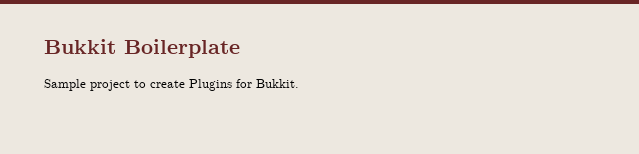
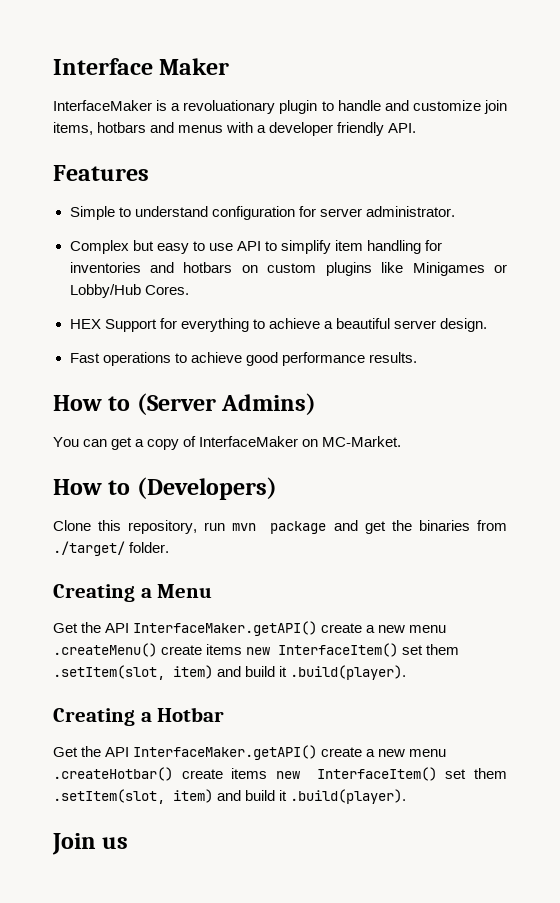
- Bukkit Boilerplate
- Sample project to create Plugins for Bukkit.
+ Interface Maker
+ InterfaceMaker is a revoluationary plugin to handle and customize join items, hotbars and menus with a developer friendly API.
+ Features
+ Simple to understand configuration for server administrator.
+ Complex but easy to use API to simplify item handling for inventories and hotbars on custom plugins like Minigames or Lobby/Hub Cores.
+ HEX Support for everything to achieve a beautiful server design.
+ Fast operations to achieve good performance results.
+ How to (Server Admins)
+ You can get a copy of InterfaceMaker on MC-Market.
+ How to (Developers)
+ Clone this repository, run mvn package and get the binaries from ./target/ folder.
+ Creating a Menu
+ Get the API InterfaceMaker.getAPI() create a new menu .createMenu() create items new InterfaceItem() set them .setItem(slot, item) and build it .build(player).
+ Creating a Hotbar
+ Get the API InterfaceMaker.getAPI() create a new menu .createHotbar() create items new InterfaceItem() set them .setItem(slot, item) and build it .build(player).
+ Join us

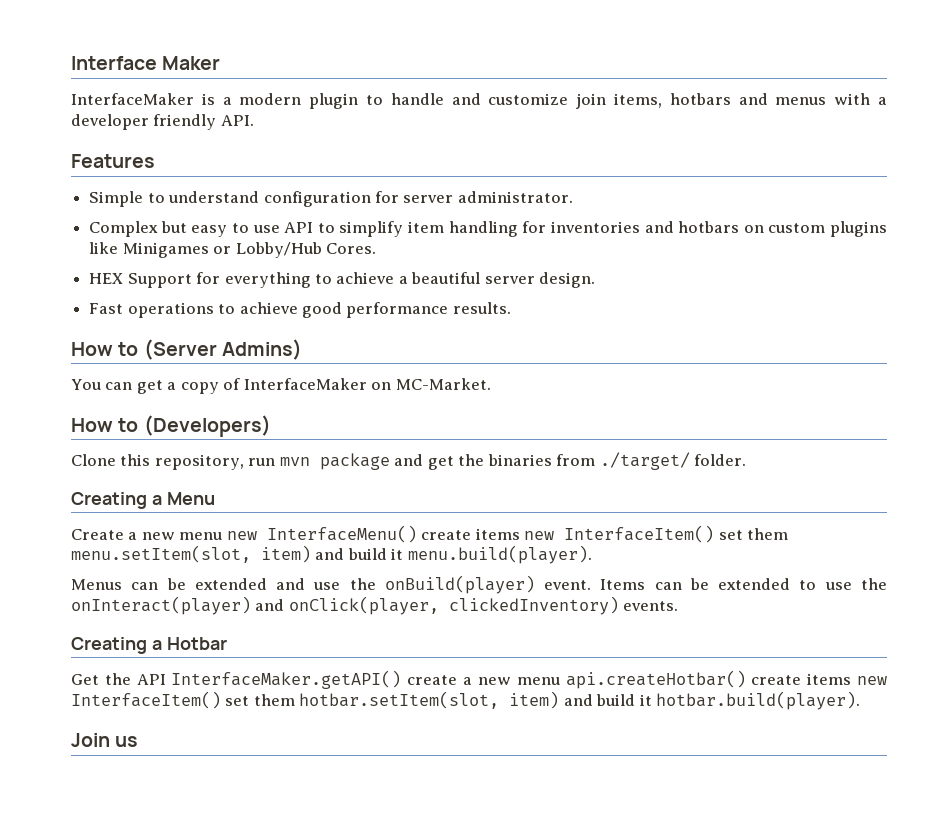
- InterfaceMaker is a revoluationary plugin to handle and customize join items, hotbars and menus with a developer friendly API.
+ InterfaceMaker is a modern plugin to handle and customize join items, hotbars and menus with a developer friendly API.
- Get the API InterfaceMaker.getAPI() create a new menu .createMenu() create items new InterfaceItem() set them .setItem(slot, item) and build it .build(player).
+ Create a new menu new InterfaceMenu() create items new InterfaceItem() set them menu.setItem(slot, item) and build it menu.build(player).
+ Menus can be extended and use the onBuild(player) event. Items can be extended to use the onInteract(player) and onClick(player, clickedInventory) events.
- Get the API InterfaceMaker.getAPI() create a new menu .createHotbar() create items new InterfaceItem() set them .setItem(slot, item) and build it .build(player).
+ Get the API InterfaceMaker.getAPI() create a new menu api.createHotbar() create items new InterfaceItem() set them hotbar.setItem(slot, item) and build it hotbar.build(player).

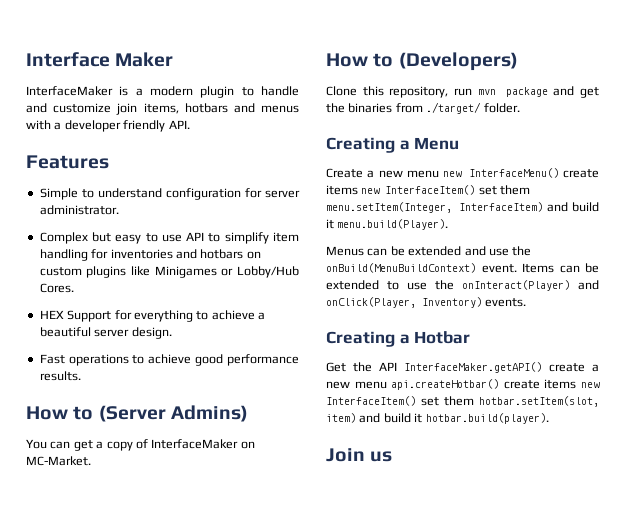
- Create a new menu new InterfaceMenu() create items new InterfaceItem() set them menu.setItem(slot, item) and build it menu.build(player).
+ Create a new menu new InterfaceMenu() create items new InterfaceItem() set them menu.setItem(Integer, InterfaceItem) and build it menu.build(Player).
- Menus can be extended and use the onBuild(player) event.
+ Menus can be extended and use the onBuild(MenuBuildContext) event.
- Items can be extended to use the onInteract(player) and onClick(player, clickedInventory) events.
+ Items can be extended to use the onInteract(Player) and onClick(Player, Inventory) events.

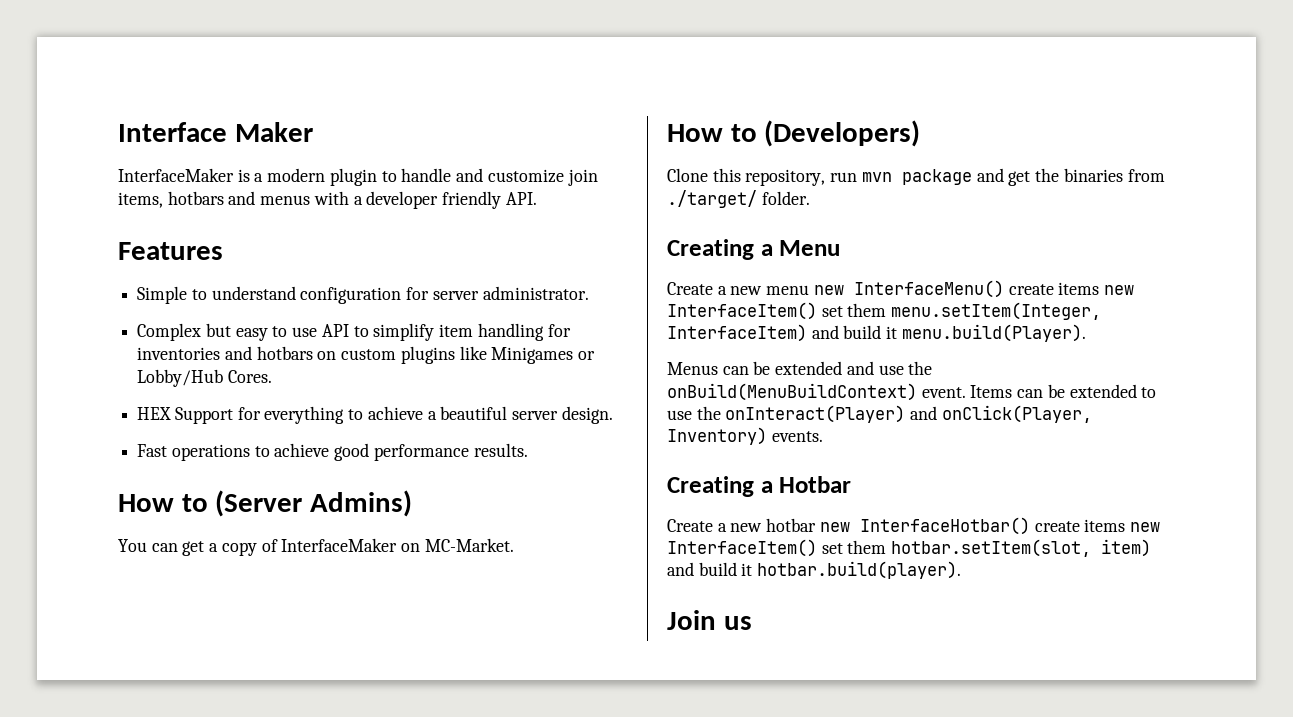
- Get the API InterfaceMaker.getAPI() create a new menu api.createHotbar() create items new InterfaceItem() set them hotbar.setItem(slot, item) and build it hotbar.build(player).
+ Create a new hotbar new InterfaceHotbar() create items new InterfaceItem() set them hotbar.setItem(slot, item) and build it hotbar.build(player).

